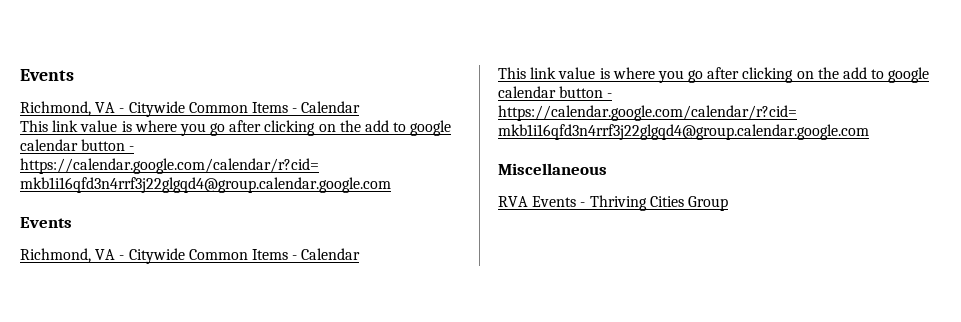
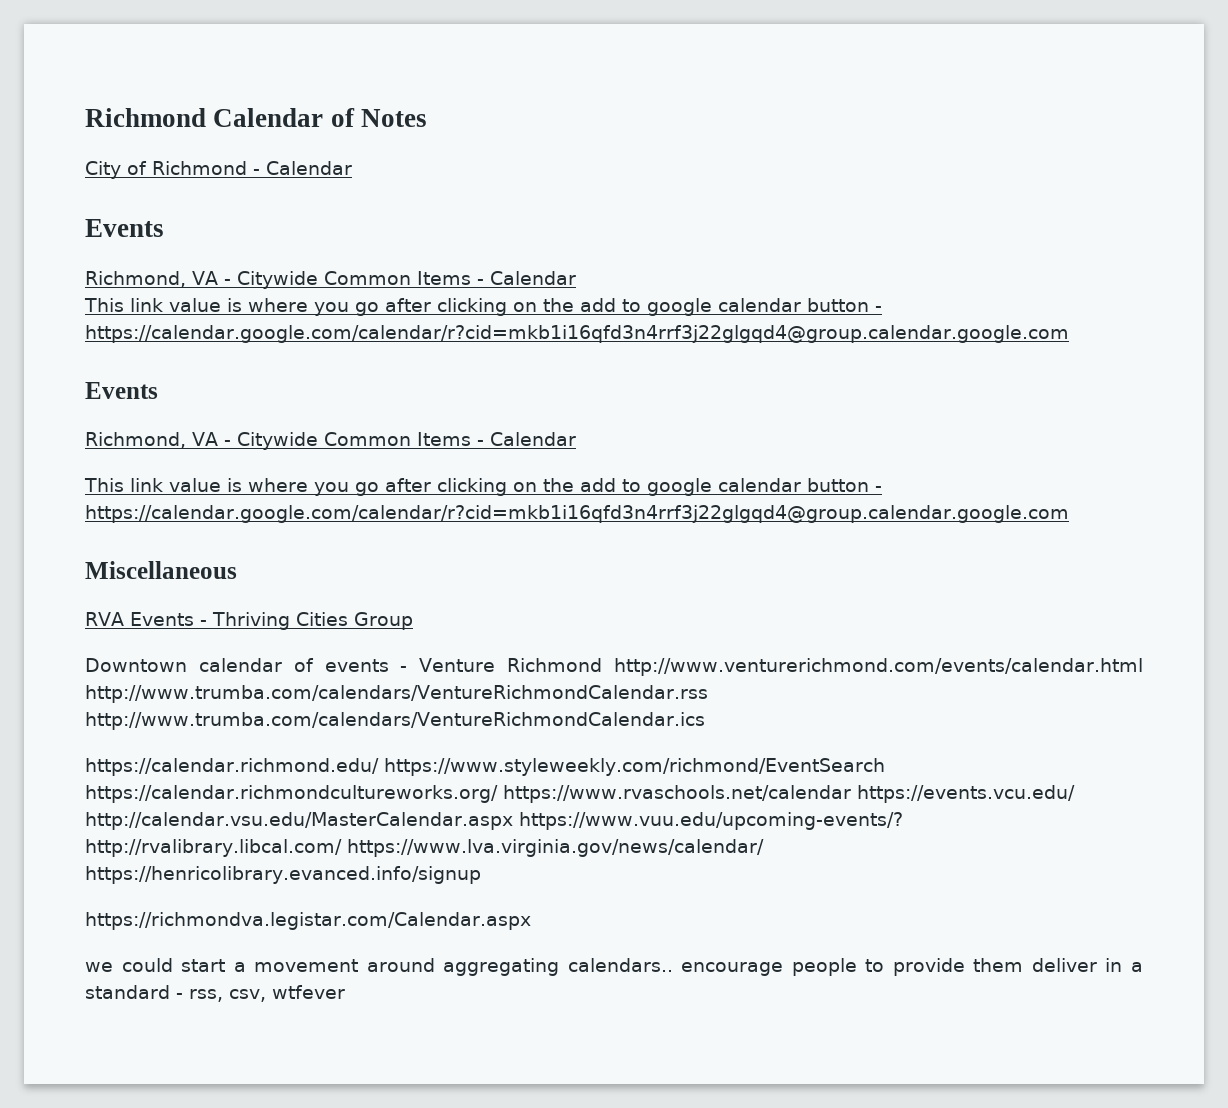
+ Richmond Calendar of Notes
+ City of Richmond - Calendar
+ Downtown calendar of events - Venture Richmond http://www.venturerichmond.com/events/calendar.html http://www.trumba.com/calendars/VentureRichmondCalendar.rss http://www.trumba.com/calendars/VentureRichmondCalendar.ics
+ https://calendar.richmond.edu/ https://www.styleweekly.com/richmond/EventSearch https://calendar.richmondcultureworks.org/ https://www.rvaschools.net/calendar https://events.vcu.edu/ http://calendar.vsu.edu/MasterCalendar.aspx https://www.vuu.edu/upcoming-events/? http://rvalibrary.libcal.com/ https://www.lva.virginia.gov/news/calendar/ https://henricolibrary.evanced.info/signup
+ https://richmondva.legistar.com/Calendar.aspx
+ we could start a movement around aggregating calendars.. encourage people to provide them deliver in a standard - rss, csv, wtfever

